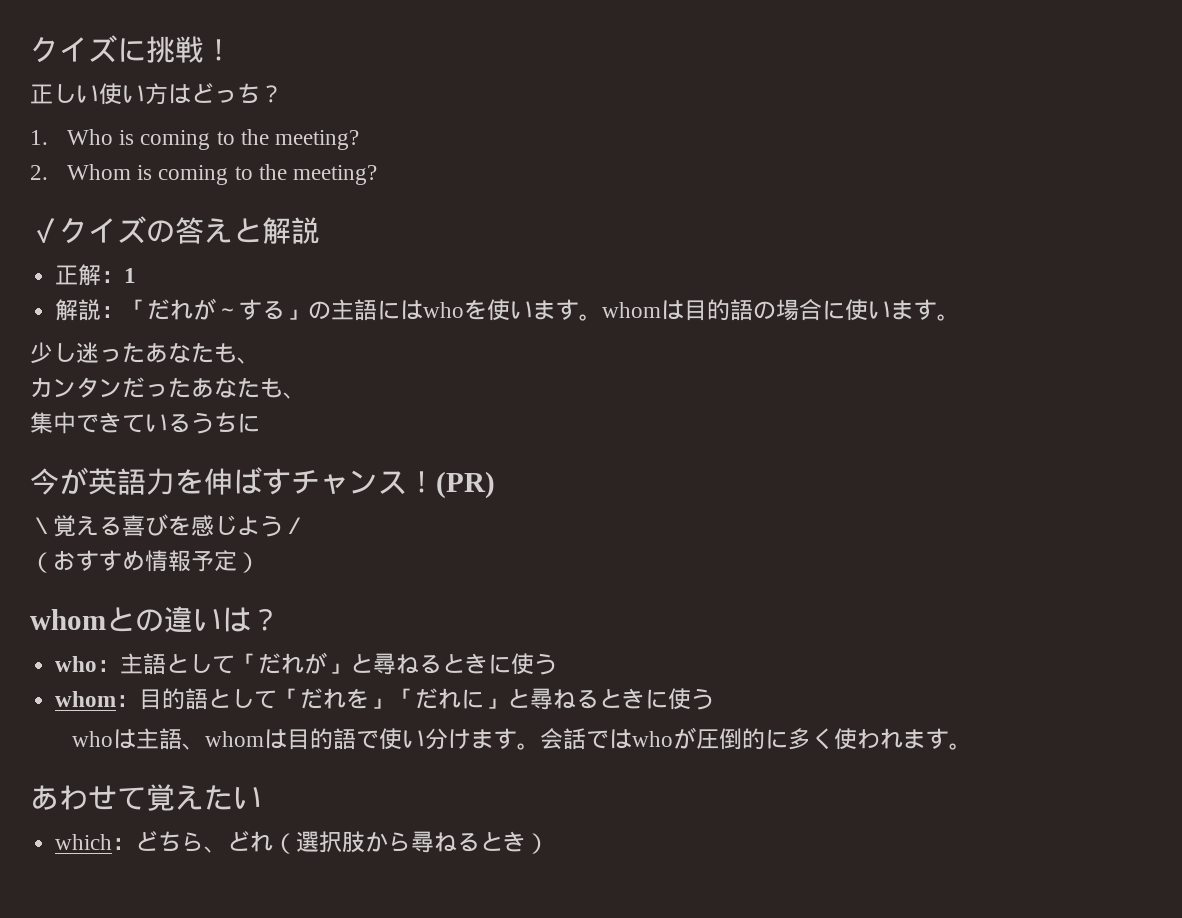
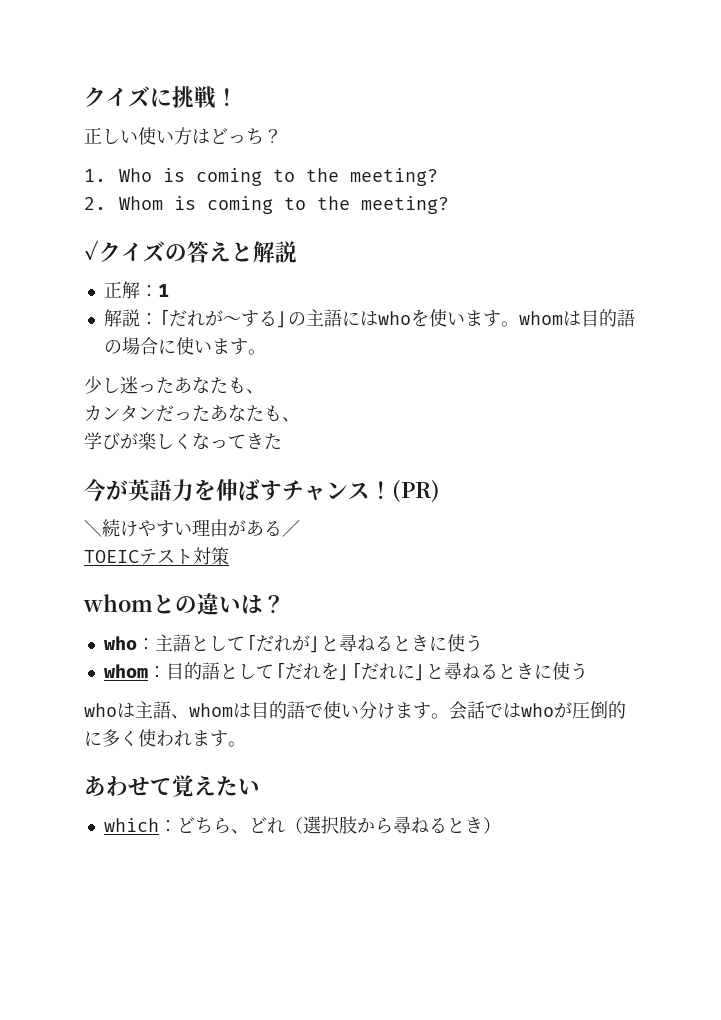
- 集中できているうちに
+ 学びが楽しくなってきた
- ＼覚える喜びを感じよう／
- （おすすめ情報予定）
+ ＼続けやすい理由がある／
+ TOEICテスト対策

